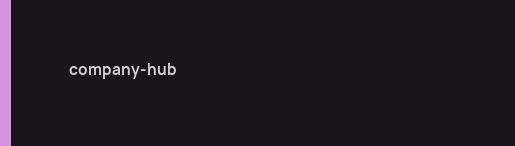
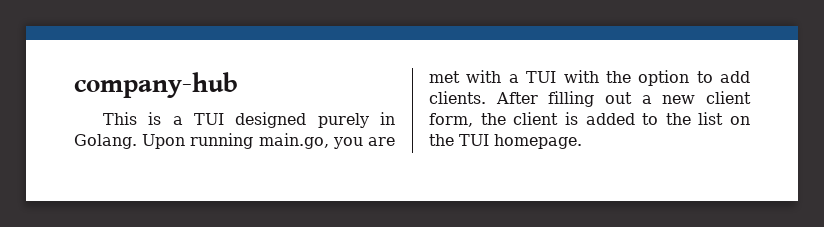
+ This is a TUI designed purely in Golang. Upon running main.go, you are met with a TUI with the option to add clients. After filling out a new client form, the client is added to the list on the TUI homepage.

